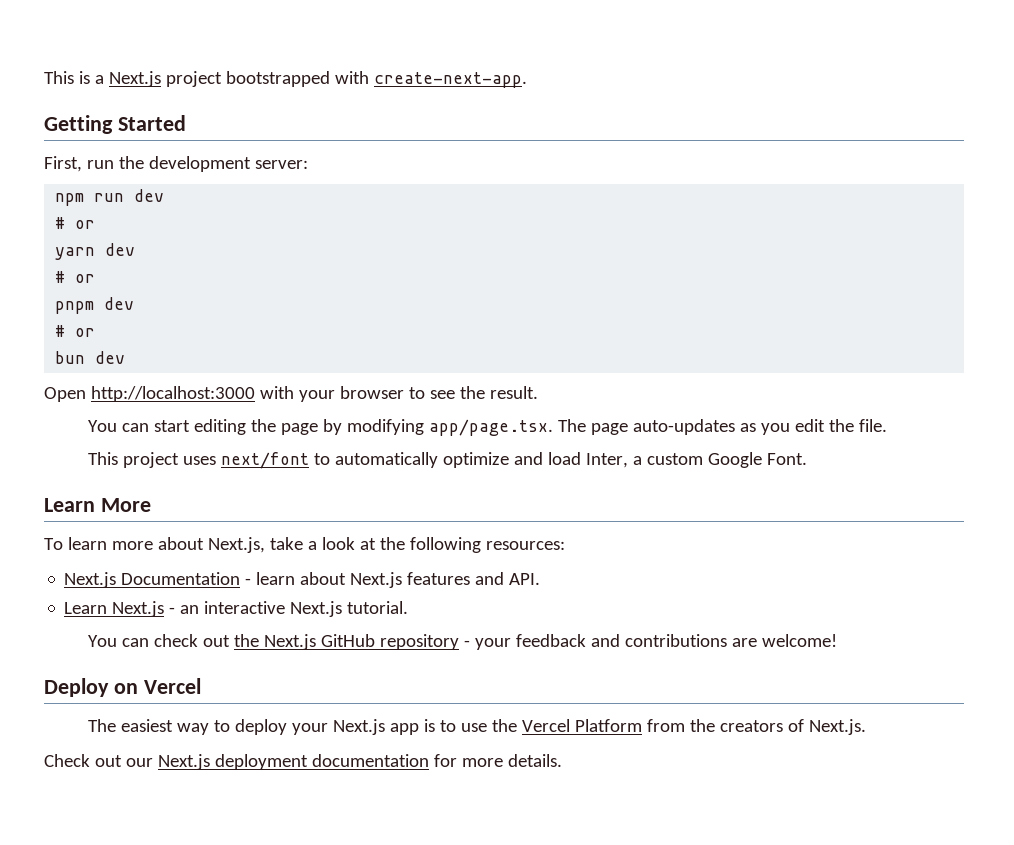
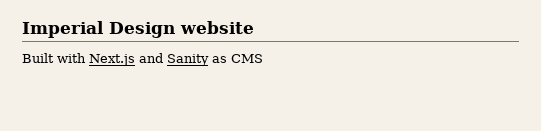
- This is a Next.js project bootstrapped with create-next-app.
- Getting Started
- First, run the development server:
- npm run dev
- # or
- yarn dev
- # or
- pnpm dev
- # or
- bun dev
- Open http://localhost:3000 with your browser to see the result.
- You can start editing the page by modifying app/page.tsx. The page auto-updates as you edit the file.
- This project uses next/font to automatically optimize and load Inter, a custom Google Font.
- Learn More
- To learn more about Next.js, take a look at the following resources:
- Next.js Documentation - learn about Next.js features and API.
- Learn Next.js - an interactive Next.js tutorial.
- You can check out the Next.js GitHub repository - your feedback and contributions are welcome!
- Deploy on Vercel
- The easiest way to deploy your Next.js app is to use the Vercel Platform from the creators of Next.js.
- Check out our Next.js deployment documentation for more details.
+ Imperial Design website
+ Built with Next.js and Sanity as CMS

